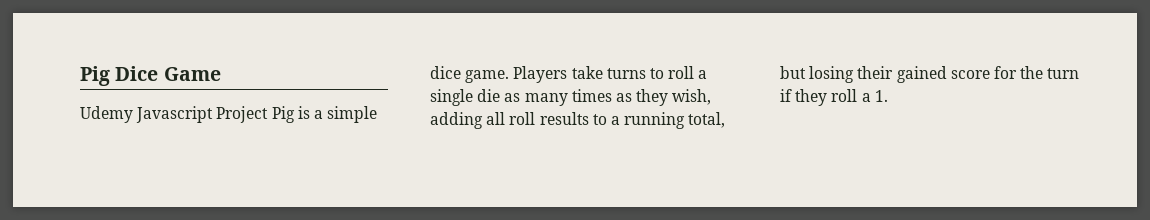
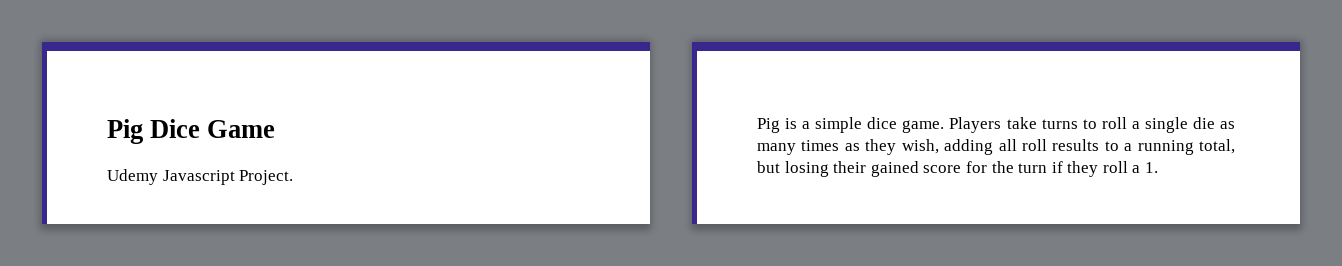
- Udemy Javascript Project Pig is a simple dice game.
+ Udemy Javascript Project.
+ Pig is a simple dice game.

